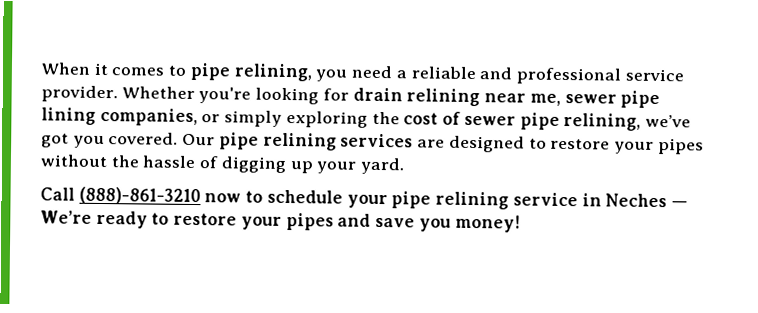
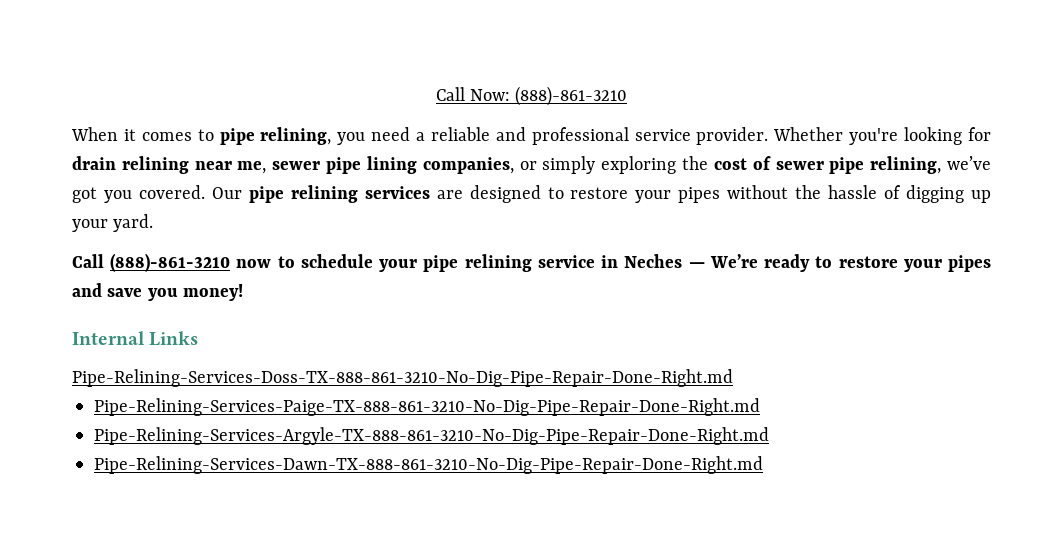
+ Call Now: (888)-861-3210
+ Internal Links
+ Pipe-Relining-Services-Doss-TX-888-861-3210-No-Dig-Pipe-Repair-Done-Right.md
+ Pipe-Relining-Services-Paige-TX-888-861-3210-No-Dig-Pipe-Repair-Done-Right.md
+ Pipe-Relining-Services-Argyle-TX-888-861-3210-No-Dig-Pipe-Repair-Done-Right.md
+ Pipe-Relining-Services-Dawn-TX-888-861-3210-No-Dig-Pipe-Repair-Done-Right.md

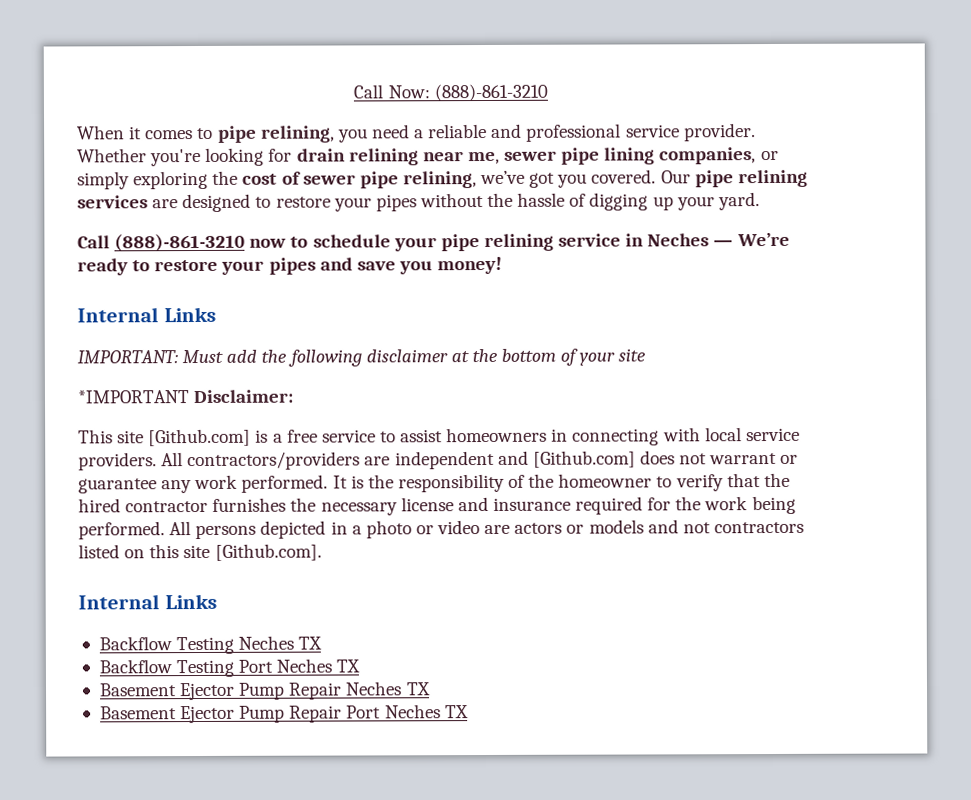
- Pipe-Relining-Services-Doss-TX-888-861-3210-No-Dig-Pipe-Repair-Done-Right.md
- Pipe-Relining-Services-Paige-TX-888-861-3210-No-Dig-Pipe-Repair-Done-Right.md
- Pipe-Relining-Services-Argyle-TX-888-861-3210-No-Dig-Pipe-Repair-Done-Right.md
- Pipe-Relining-Services-Dawn-TX-888-861-3210-No-Dig-Pipe-Repair-Done-Right.md
+ IMPORTANT: Must add the following disclaimer at the bottom of your site
+ *IMPORTANT Disclaimer:
+ This site [Github.com] is a free service to assist homeowners in connecting with local service providers. All contractors/providers are independent and [Github.com] does not warrant or guarantee any work performed. It is the responsibility of the homeowner to verify that the hired contractor furnishes the necessary license and insurance required for the work being performed. All persons depicted in a photo or video are actors or models and not contractors listed on this site [Github.com].
+ Internal Links
+ Backflow Testing Neches TX
+ Backflow Testing Port Neches TX
+ Basement Ejector Pump Repair Neches TX
+ Basement Ejector Pump Repair Port Neches TX

